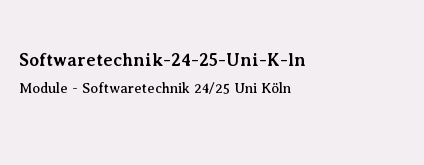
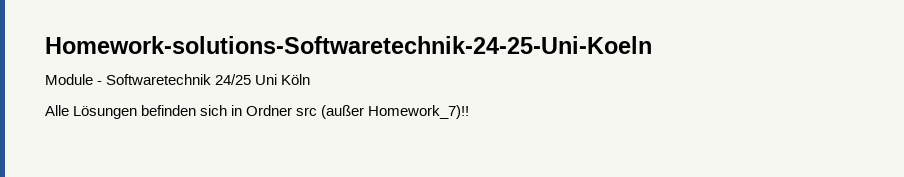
- Softwaretechnik-24-25-Uni-K-ln
+ Homework-solutions-Softwaretechnik-24-25-Uni-Koeln
+ Alle Lösungen befinden sich in Ordner src (außer Homework_7)!!

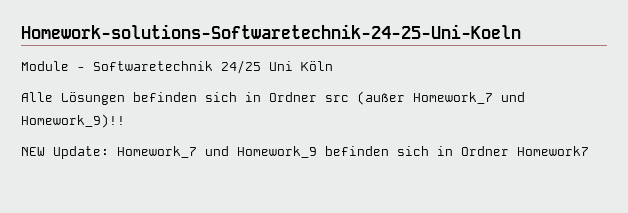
- Alle Lösungen befinden sich in Ordner src (außer Homework_7)!!
+ Alle Lösungen befinden sich in Ordner src (außer Homework_7 und Homework_9)!!
+ NEW Update: Homework_7 und Homework_9 befinden sich in Ordner Homework7

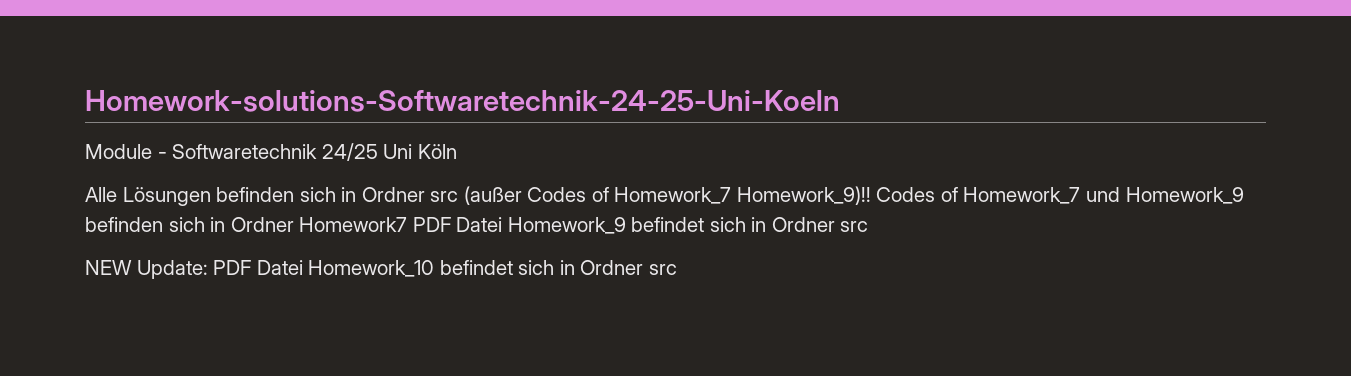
- Alle Lösungen befinden sich in Ordner src (außer Homework_7 und Homework_9)!!
- NEW Update: Homework_7 und Homework_9 befinden sich in Ordner Homework7
+ Alle Lösungen befinden sich in Ordner src (außer Codes of Homework_7 Homework_9)!! Codes of Homework_7 und Homework_9 befinden sich in Ordner Homework7 PDF Datei Homework_9 befindet sich in Ordner src
+ NEW Update: PDF Datei Homework_10 befindet sich in Ordner src

